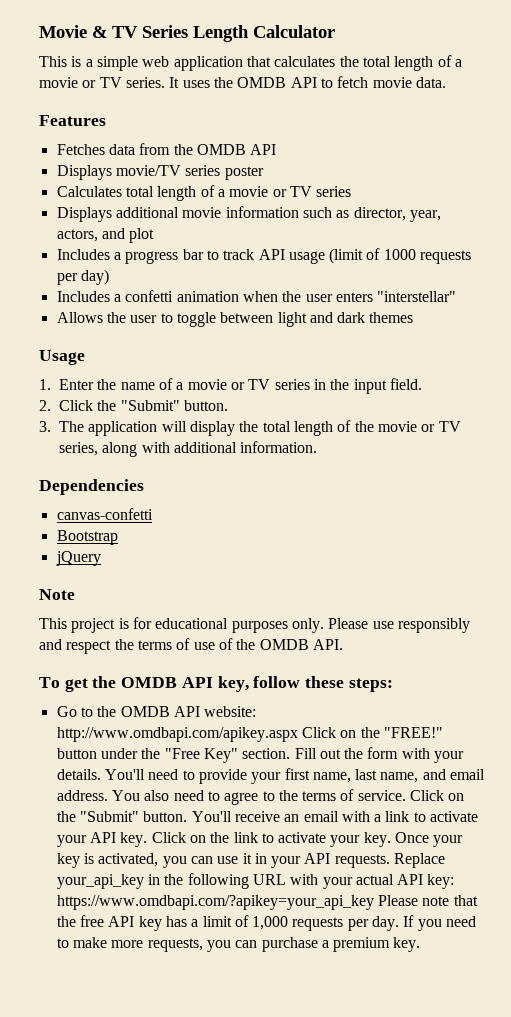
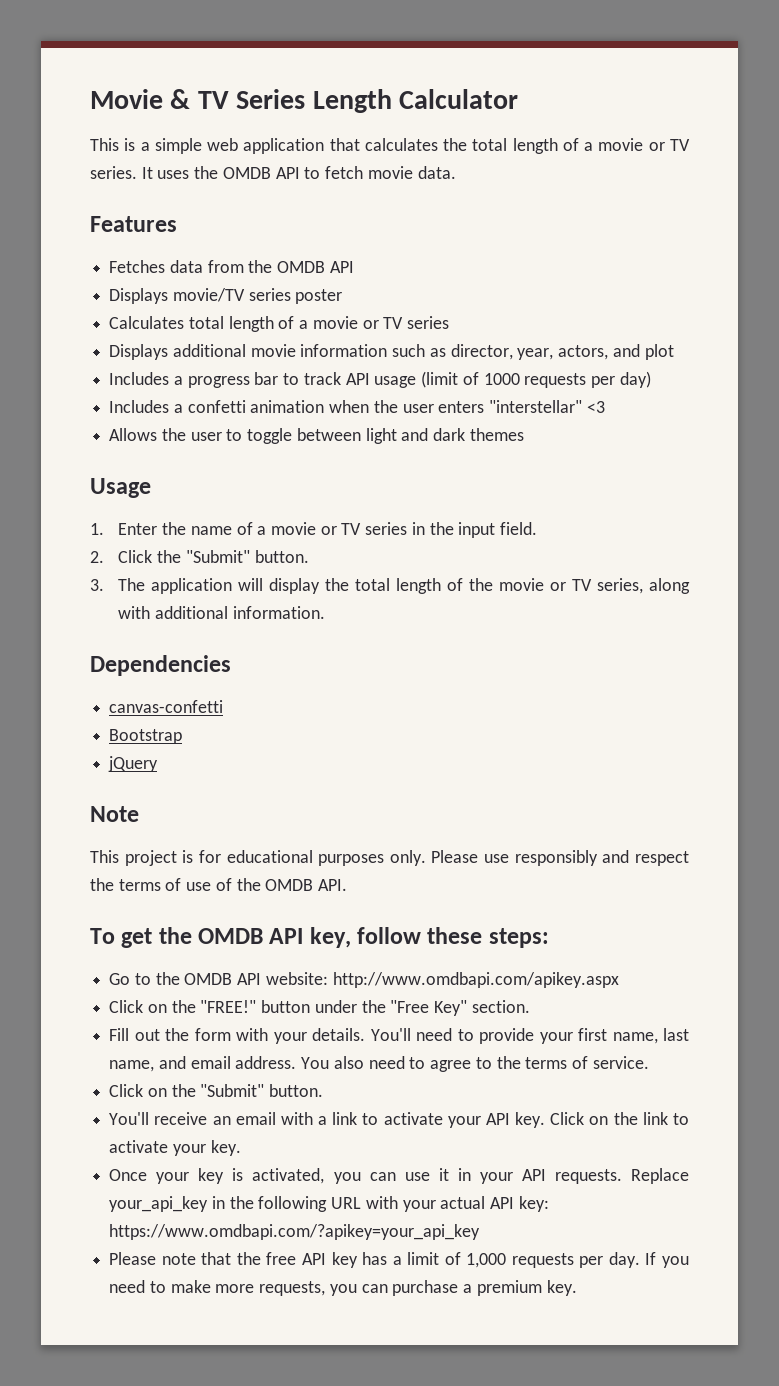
- Includes a confetti animation when the user enters "interstellar"
+ Includes a confetti animation when the user enters "interstellar" <3
- Go to the OMDB API website: http://www.omdbapi.com/apikey.aspx Click on the "FREE!" button under the "Free Key" section. Fill out the form with your details.
+ Go to the OMDB API website: http://www.omdbapi.com/apikey.aspx
+ Click on the "FREE!" button under the "Free Key" section.
+ Fill out the form with your details.
- You also need to agree to the terms of service. Click on the "Submit" button. You'll receive an email with a link to activate your API key.
+ You also need to agree to the terms of service.
+ Click on the "Submit" button.
+ You'll receive an email with a link to activate your API key.
- Click on the link to activate your key. Once your key is activated, you can use it in your API requests.
+ Click on the link to activate your key.
+ Once your key is activated, you can use it in your API requests.
- Replace your_api_key in the following URL with your actual API key: https://www.omdbapi.com/?apikey=your_api_key Please note that the free API key has a limit of 1,000 requests per day.
+ Replace your_api_key in the following URL with your actual API key: https://www.omdbapi.com/?apikey=your_api_key
+ Please note that the free API key has a limit of 1,000 requests per day.

